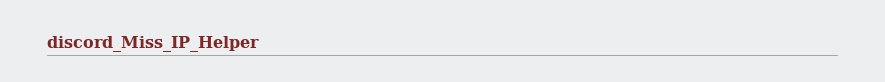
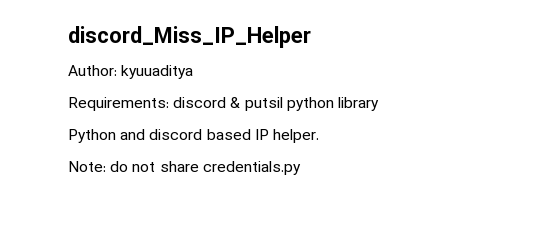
+ Author: kyuuaditya
+ Requirements: discord & putsil python library
+ Python and discord based IP helper.
+ Note: do not share credentials.py

